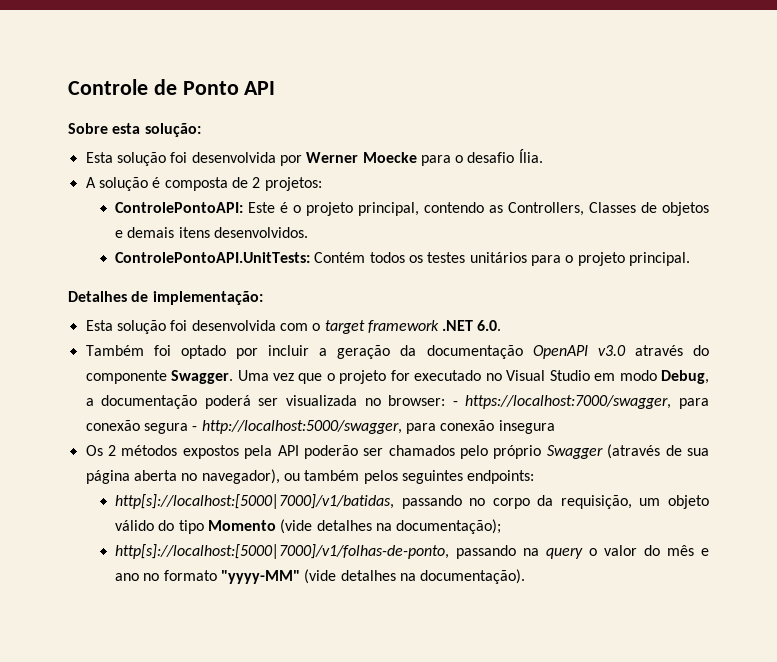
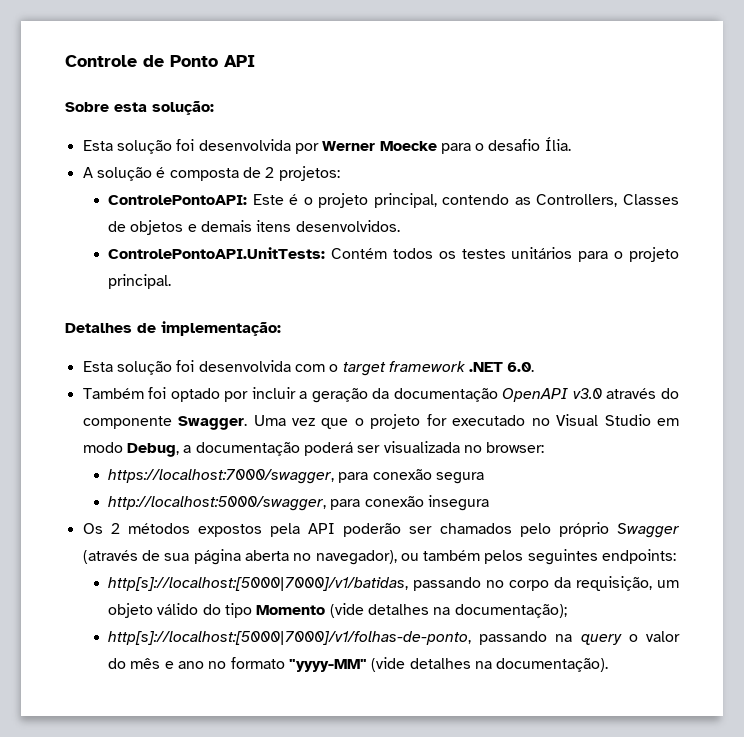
- Uma vez que o projeto for executado no Visual Studio em modo Debug, a documentação poderá ser visualizada no browser: - https://localhost:7000/swagger, para conexão segura - http://localhost:5000/swagger, para conexão insegura
+ Uma vez que o projeto for executado no Visual Studio em modo Debug, a documentação poderá ser visualizada no browser:
+ https://localhost:7000/swagger, para conexão segura
+ http://localhost:5000/swagger, para conexão insegura

